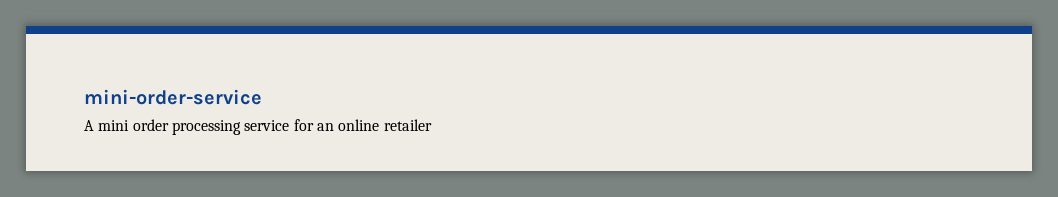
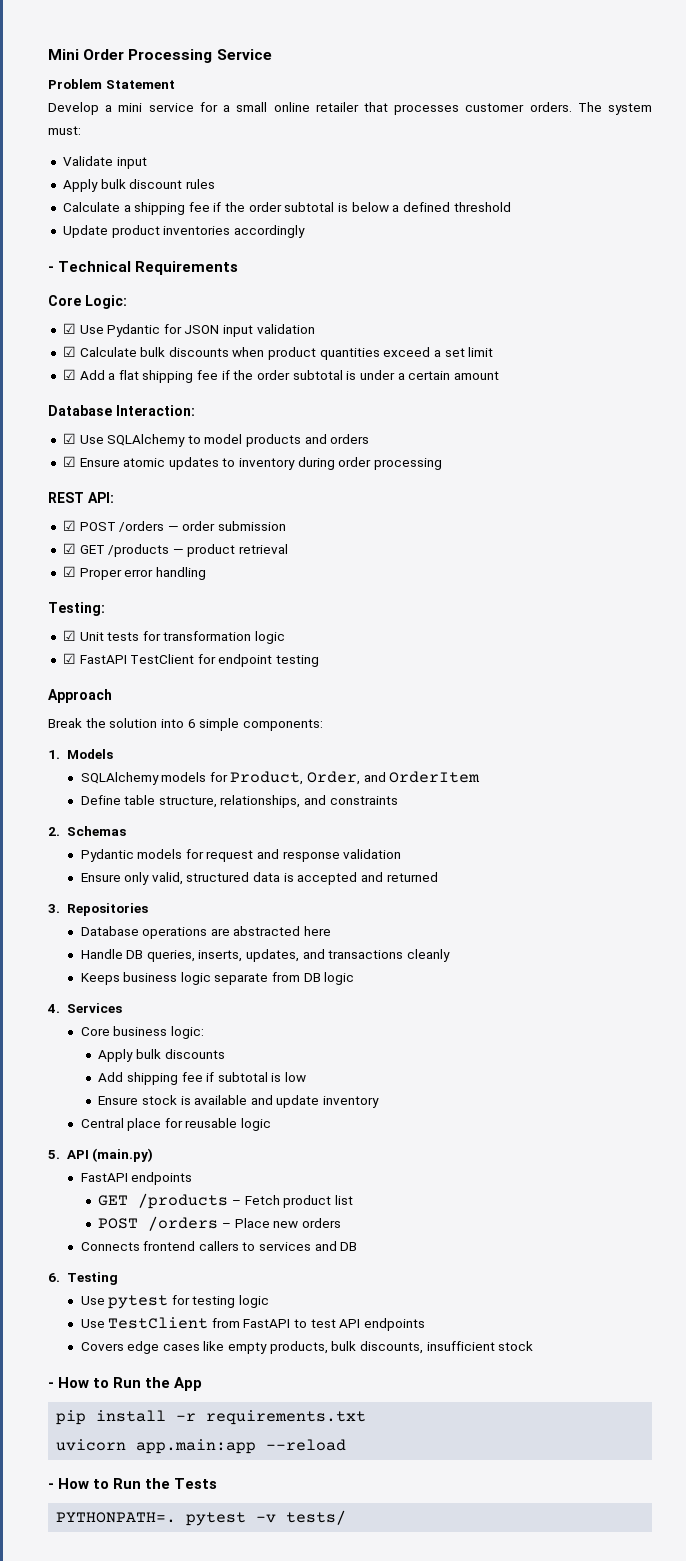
- mini-order-service
- A mini order processing service for an online retailer
+ Mini Order Processing Service
+ Problem Statement
+ Develop a mini service for a small online retailer that processes customer orders. The system must:
+ Validate input
+ Apply bulk discount rules
+ Calculate a shipping fee if the order subtotal is below a defined threshold
+ Update product inventories accordingly
+ - Technical Requirements
+ Core Logic:
+ ☑ Use Pydantic for JSON input validation
+ ☑ Calculate bulk discounts when product quantities exceed a set limit
+ ☑ Add a flat shipping fee if the order subtotal is under a certain amount
+ Database Interaction:
+ ☑ Use SQLAlchemy to model products and orders
+ ☑ Ensure atomic updates to inventory during order processing
+ REST API:
+ ☑ POST /orders — order submission
+ ☑ GET /products — product retrieval
+ ☑ Proper error handling
+ Testing:
+ ☑ Unit tests for transformation logic
+ ☑ FastAPI TestClient for endpoint testing
+ Approach
+ Break the solution into 6 simple components:
+ 1. Models
+ SQLAlchemy models for Product, Order, and OrderItem
+ Define table structure, relationships, and constraints
+ 2. Schemas
+ Pydantic models for request and response validation
+ Ensure only valid, structured data is accepted and returned
+ 3. Repositories
+ Database operations are abstracted here
+ Handle DB queries, inserts, updates, and transactions cleanly
+ Keeps business logic separate from DB logic
+ 4. Services
+ Core business logic:
+ Apply bulk discounts
+ Add shipping fee if subtotal is low
+ Ensure stock is available and update inventory
+ Central place for reusable logic
+ 5. API (main.py)
+ FastAPI endpoints
+ GET /products – Fetch product list
+ POST /orders – Place new orders
+ Connects frontend callers to services and DB
+ 6. Testing
+ Use pytest for testing logic
+ Use TestClient from FastAPI to test API endpoints
+ Covers edge cases like empty products, bulk discounts, insufficient stock
+ - How to Run the App
+ pip install -r requirements.txt
+ uvicorn app.main:app --reload
+ - How to Run the Tests
+ PYTHONPATH=. pytest -v tests/

